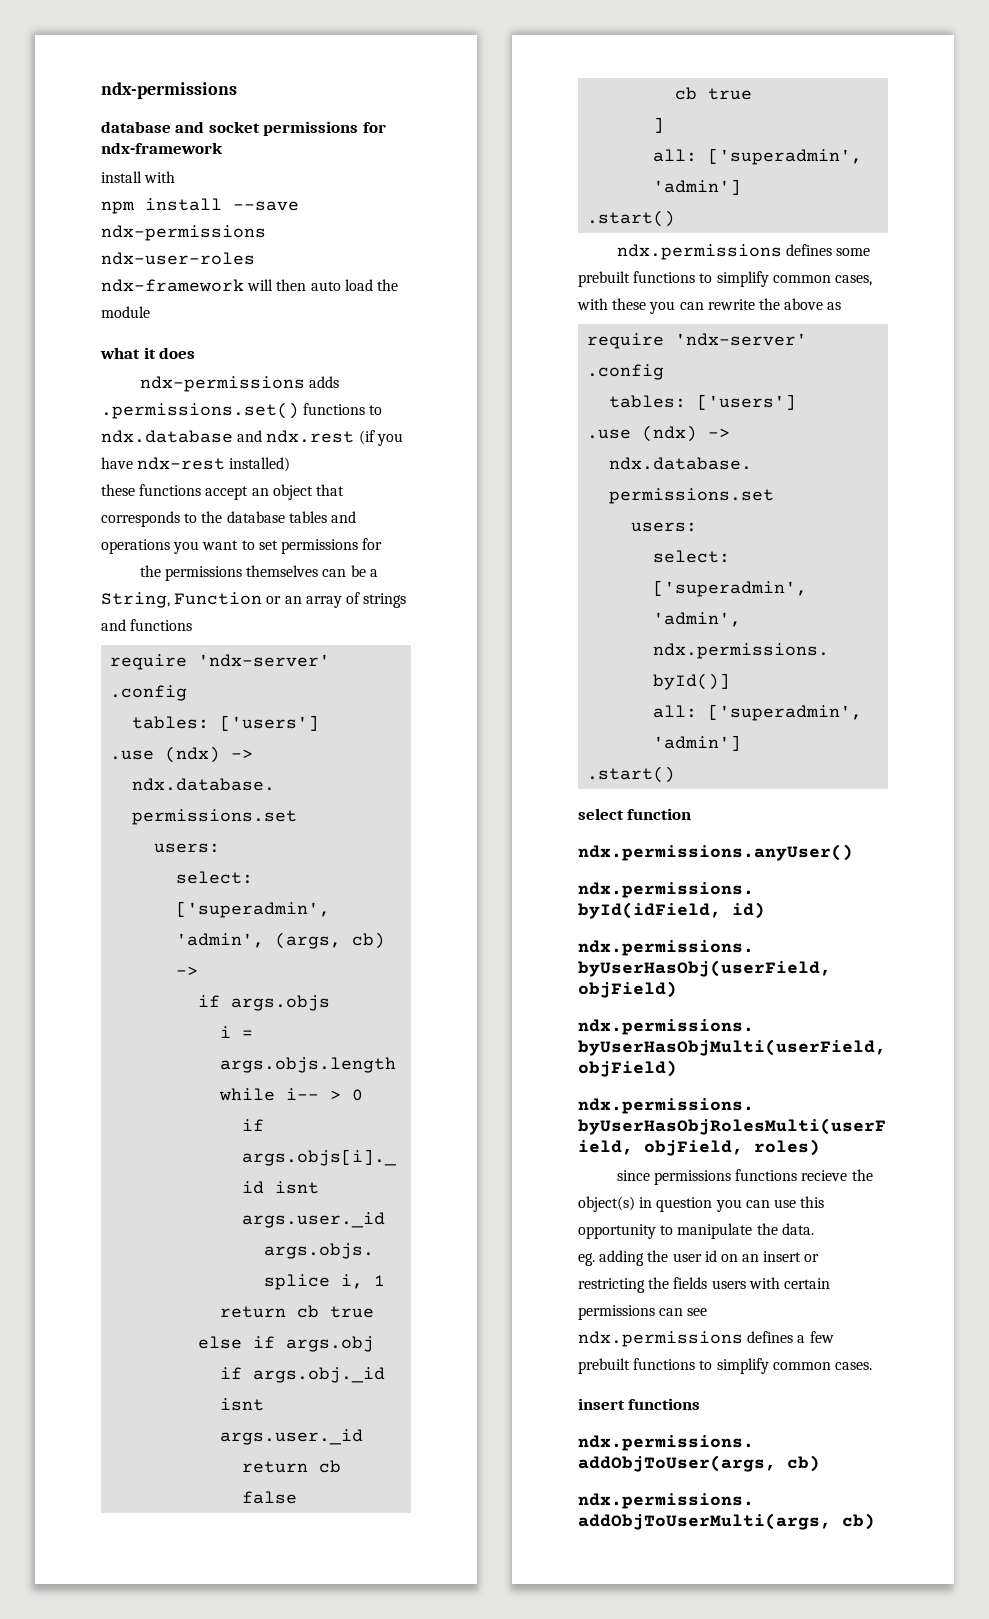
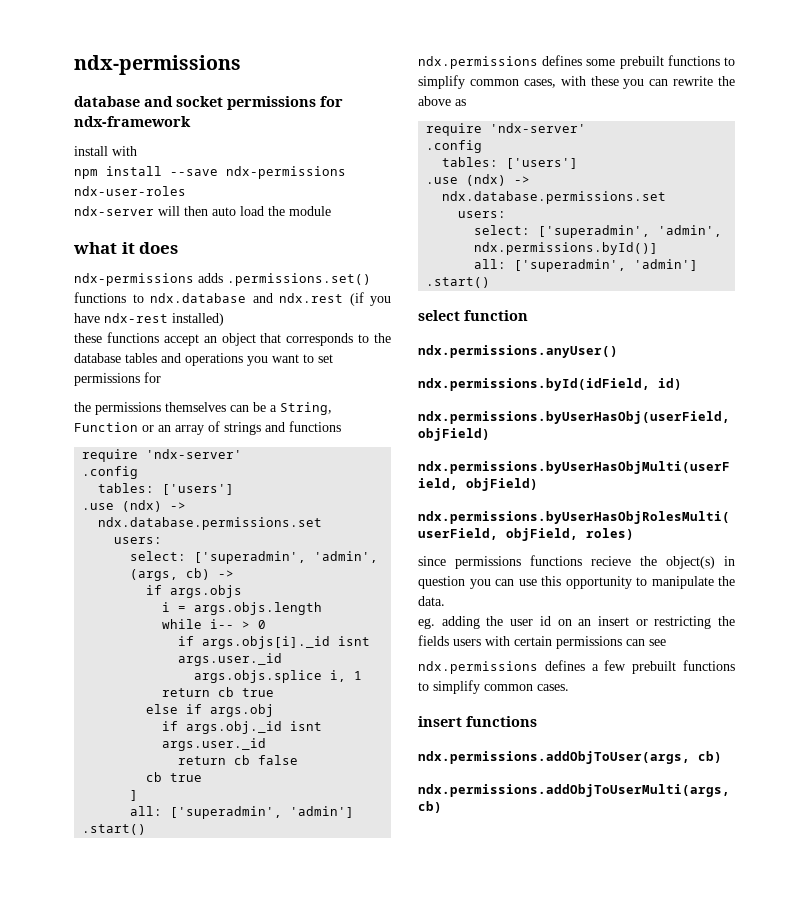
- ndx-framework will then auto load the module
+ ndx-server will then auto load the module

